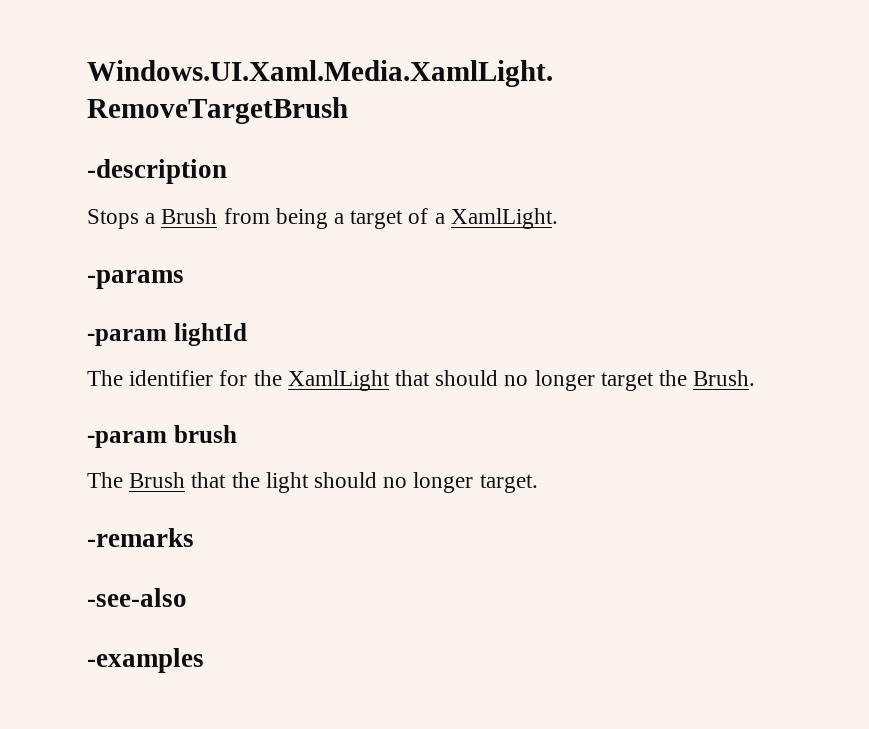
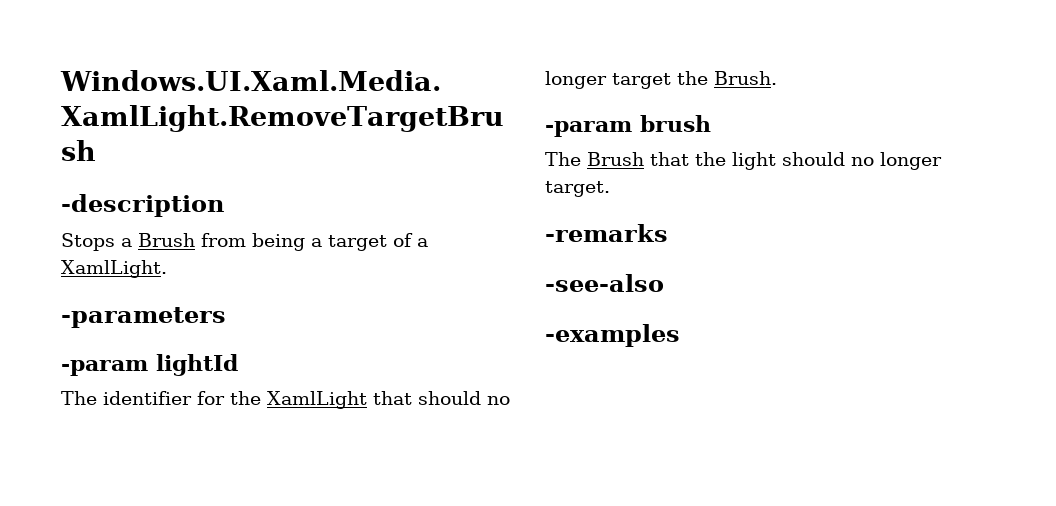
- -params
+ -parameters

